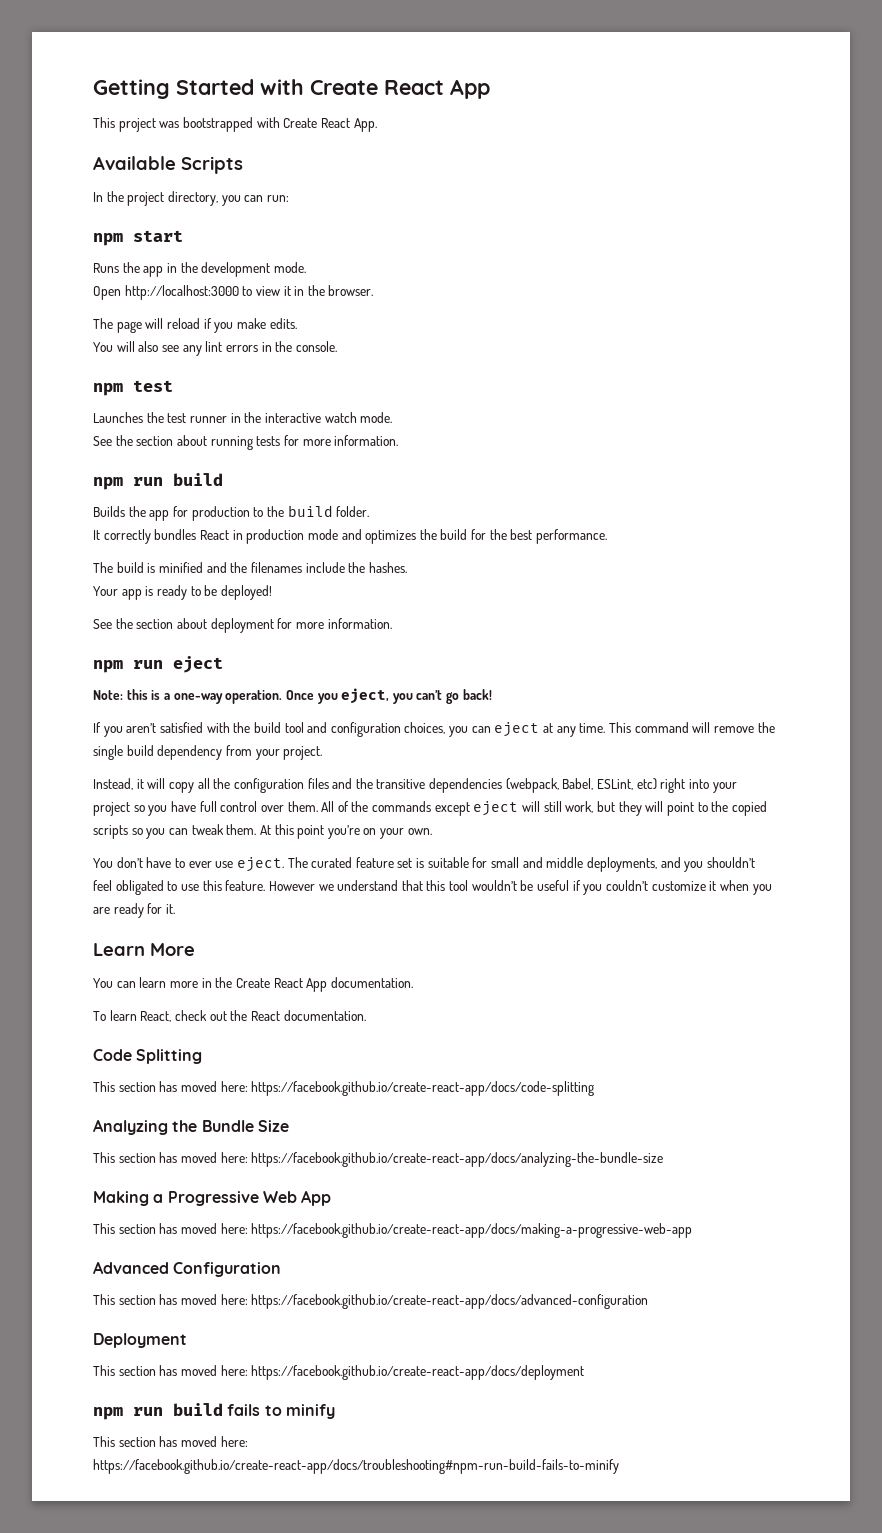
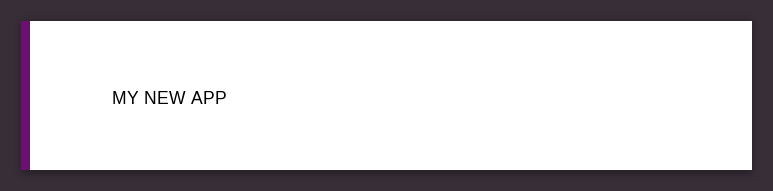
- Getting Started with Create React App
- This project was bootstrapped with Create React App.
- Available Scripts
- In the project directory, you can run:
- npm start
- Runs the app in the development mode.
- Open http://localhost:3000 to view it in the browser.
- The page will reload if you make edits.
- You will also see any lint errors in the console.
- npm test
- Launches the test runner in the interactive watch mode.
- See the section about running tests for more information.
- npm run build
- Builds the app for production to the build folder.
- It correctly bundles React in production mode and optimizes the build for the best performance.
- The build is minified and the filenames include the hashes.
- Your app is ready to be deployed!
- See the section about deployment for more information.
- npm run eject
- Note: this is a one-way operation. Once you eject, you can’t go back!
- If you aren’t satisfied with the build tool and configuration choices, you can eject at any time. This command will remove the single build dependency from your project.
- Instead, it will copy all the configuration files and the transitive dependencies (webpack, Babel, ESLint, etc) right into your project so you have full control over them. All of the commands except eject will still work, but they will point to the copied scripts so you can tweak them. At this point you’re on your own.
- You don’t have to ever use eject. The curated feature set is suitable for small and middle deployments, and you shouldn’t feel obligated to use this feature. However we understand that this tool wouldn’t be useful if you couldn’t customize it when you are ready for it.
- Learn More
- You can learn more in the Create React App documentation.
- To learn React, check out the React documentation.
- Code Splitting
- This section has moved here: https://facebook.github.io/create-react-app/docs/code-splitting
- Analyzing the Bundle Size
- This section has moved here: https://facebook.github.io/create-react-app/docs/analyzing-the-bundle-size
- Making a Progressive Web App
- This section has moved here: https://facebook.github.io/create-react-app/docs/making-a-progressive-web-app
- Advanced Configuration
- This section has moved here: https://facebook.github.io/create-react-app/docs/advanced-configuration
- Deployment
- This section has moved here: https://facebook.github.io/create-react-app/docs/deployment
- npm run build fails to minify
- This section has moved here: https://facebook.github.io/create-react-app/docs/troubleshooting#npm-run-build-fails-to-minify
+ MY NEW APP

